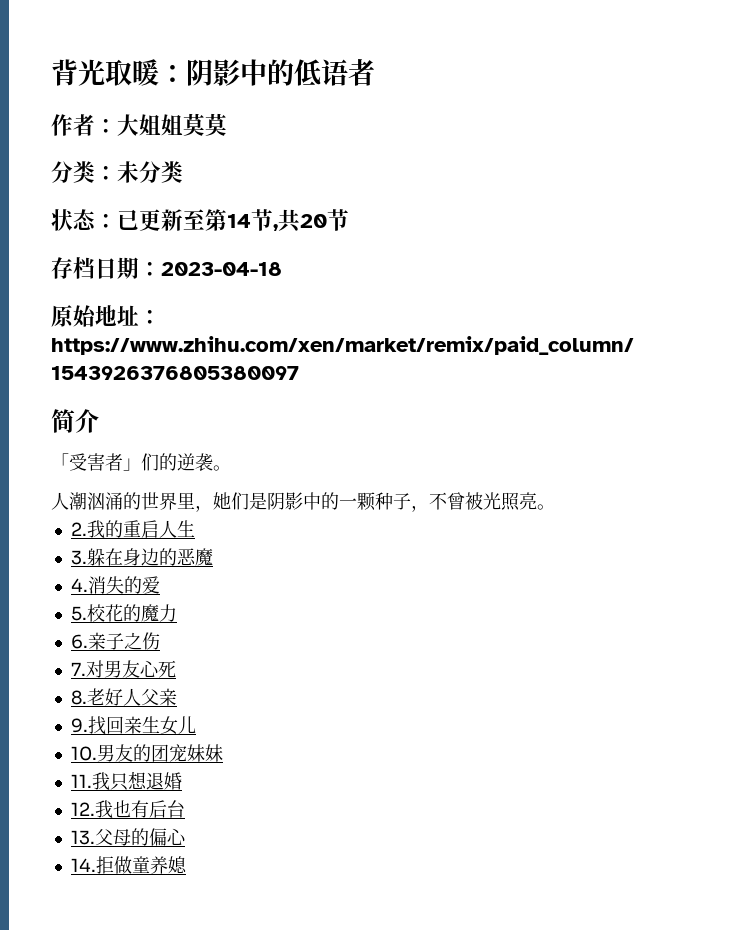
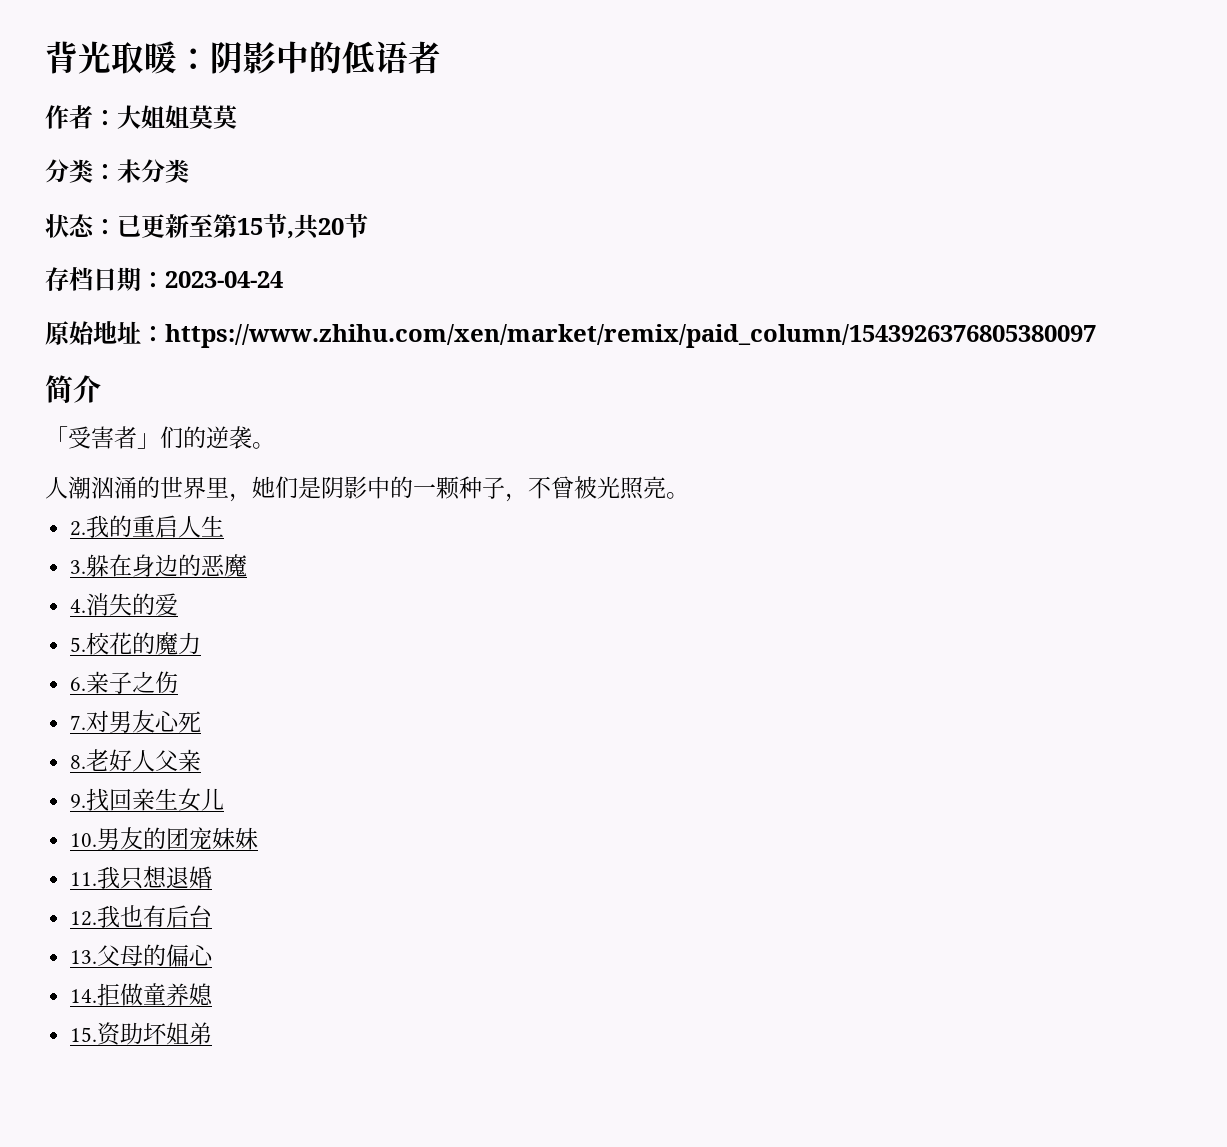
- 状态：已更新至第14节,共20节
+ 状态：已更新至第15节,共20节
- 存档日期：2023-04-18
+ 存档日期：2023-04-24
+ 15.资助坏姐弟

